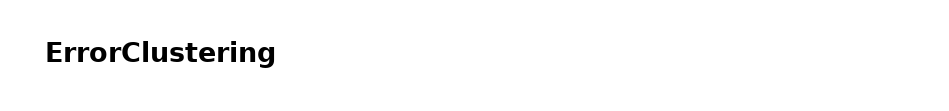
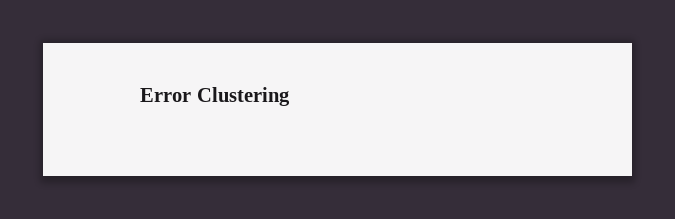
- ErrorClustering
+ Error Clustering

